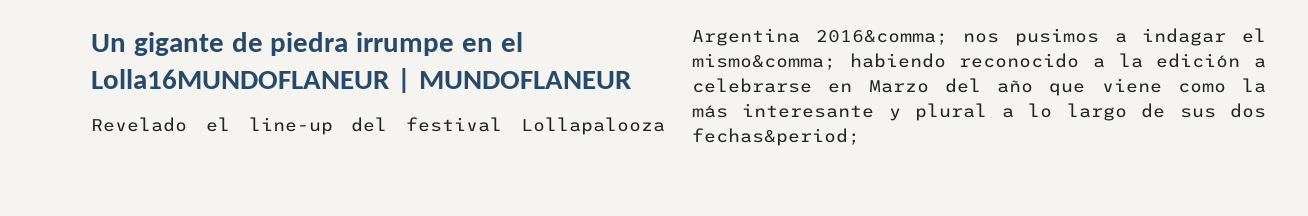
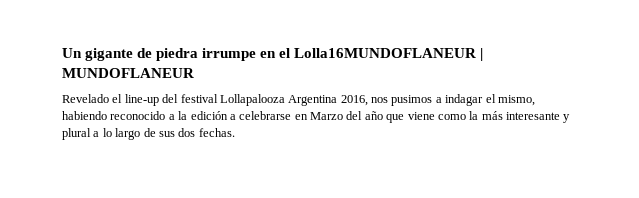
- Revelado el line-up del festival Lollapalooza Argentina 2016&comma; nos pusimos a indagar el mismo&comma; habiendo reconocido a la edición a celebrarse en Marzo del año que viene como la más interesante y plural a lo largo de sus dos fechas&period;
+ Revelado el line-up del festival Lollapalooza Argentina 2016, nos pusimos a indagar el mismo, habiendo reconocido a la edición a celebrarse en Marzo del año que viene como la más interesante y plural a lo largo de sus dos fechas.

